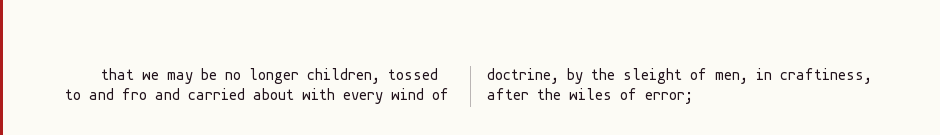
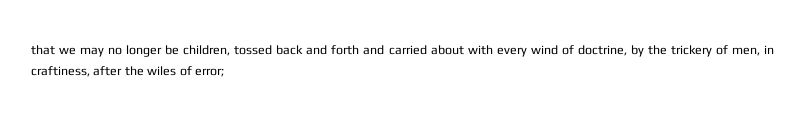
- that we may be no longer children, tossed to and fro and carried about with every wind of doctrine, by the sleight of men, in craftiness, after the wiles of error;
+ that we may no longer be children, tossed back and forth and carried about with every wind of doctrine, by the trickery of men, in craftiness, after the wiles of error;

